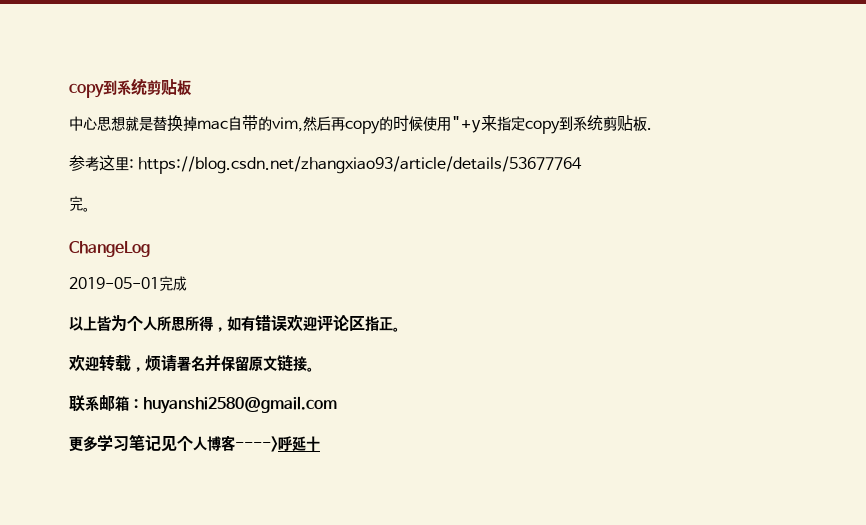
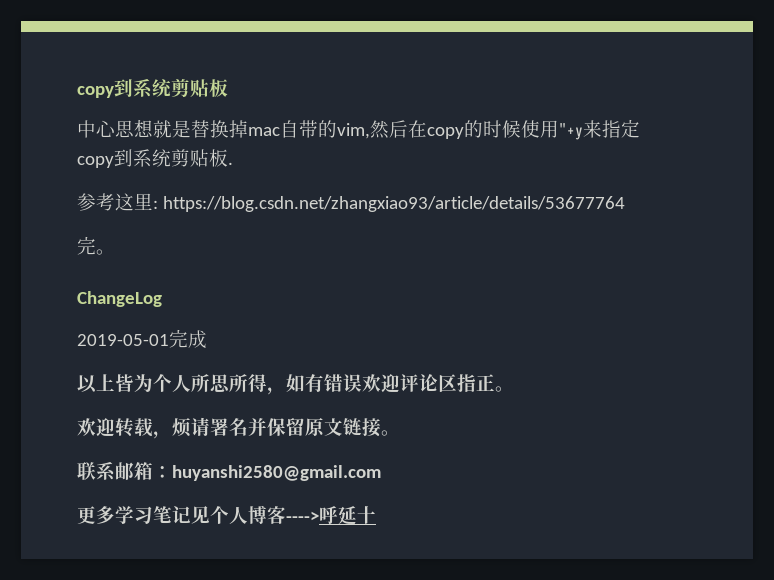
- 中心思想就是替换掉mac自带的vim,然后再copy的时候使用"+y来指定copy到系统剪贴板.
+ 中心思想就是替换掉mac自带的vim,然后在copy的时候使用"+y来指定copy到系统剪贴板.

